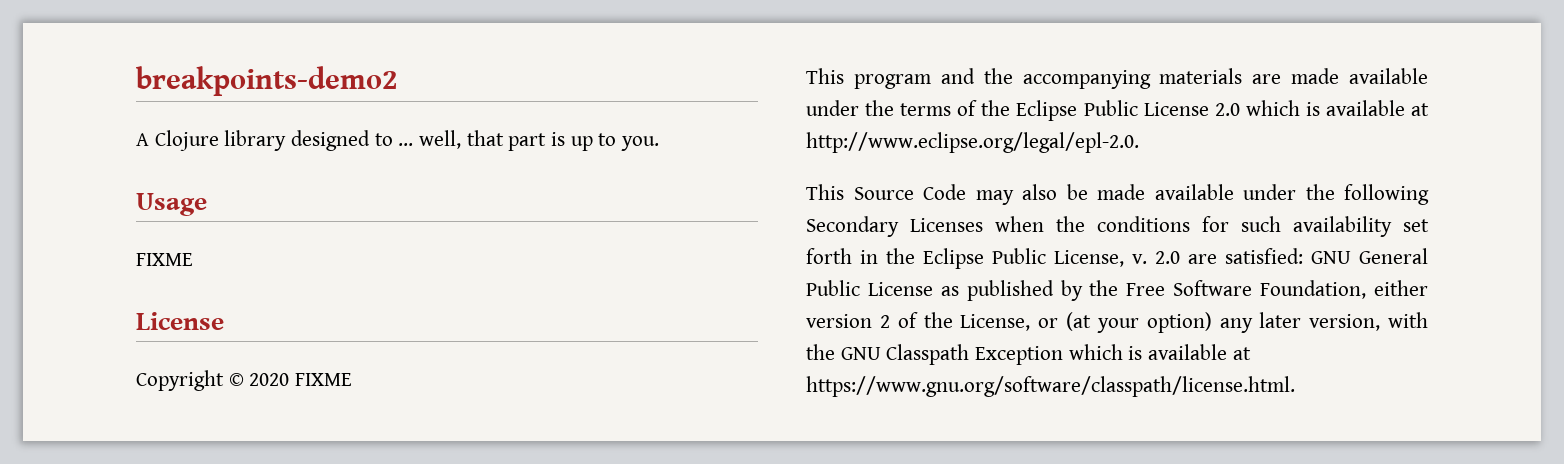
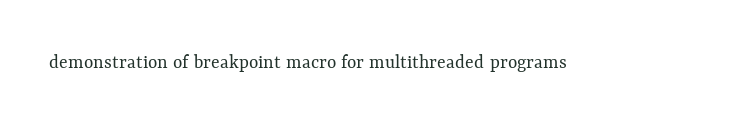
- breakpoints-demo2
- A Clojure library designed to ... well, that part is up to you.
- Usage
- FIXME
- License
- Copyright © 2020 FIXME
- This program and the accompanying materials are made available under the terms of the Eclipse Public License 2.0 which is available at http://www.eclipse.org/legal/epl-2.0.
- This Source Code may also be made available under the following Secondary Licenses when the conditions for such availability set forth in the Eclipse Public License, v. 2.0 are satisfied: GNU General Public License as published by the Free Software Foundation, either version 2 of the License, or (at your option) any later version, with the GNU Classpath Exception which is available at https://www.gnu.org/software/classpath/license.html.
+ demonstration of breakpoint macro for multithreaded programs

